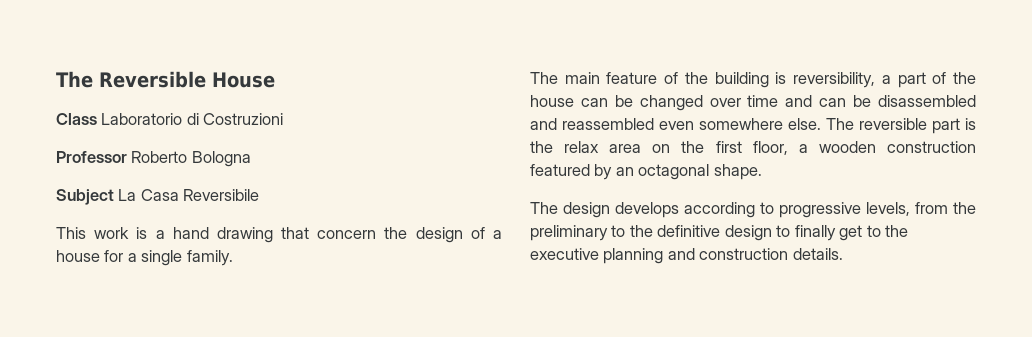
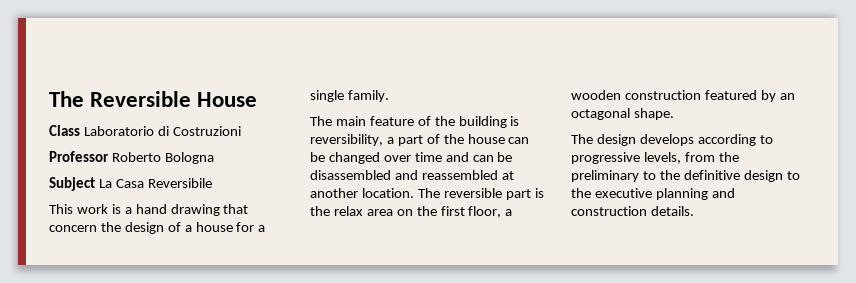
- The main feature of the building is reversibility, a part of the house can be changed over time and can be disassembled and reassembled even somewhere else.
+ The main feature of the building is reversibility, a part of the house can be changed over time and can be disassembled and reassembled at another location.
- The design develops according to progressive levels, from the preliminary to the definitive design to finally get to the executive planning and construction details.
+ The design develops according to progressive levels, from the preliminary to the definitive design to the executive planning and construction details.

